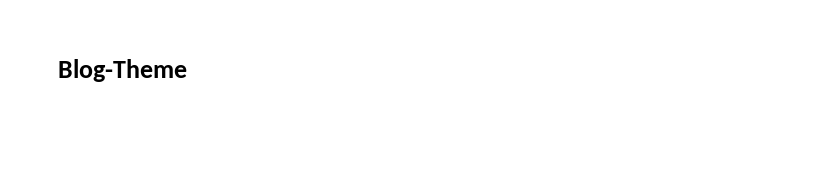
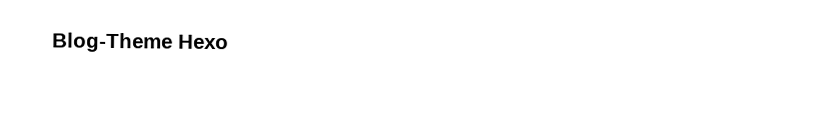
- Blog-Theme
+ Blog-Theme Hexo

